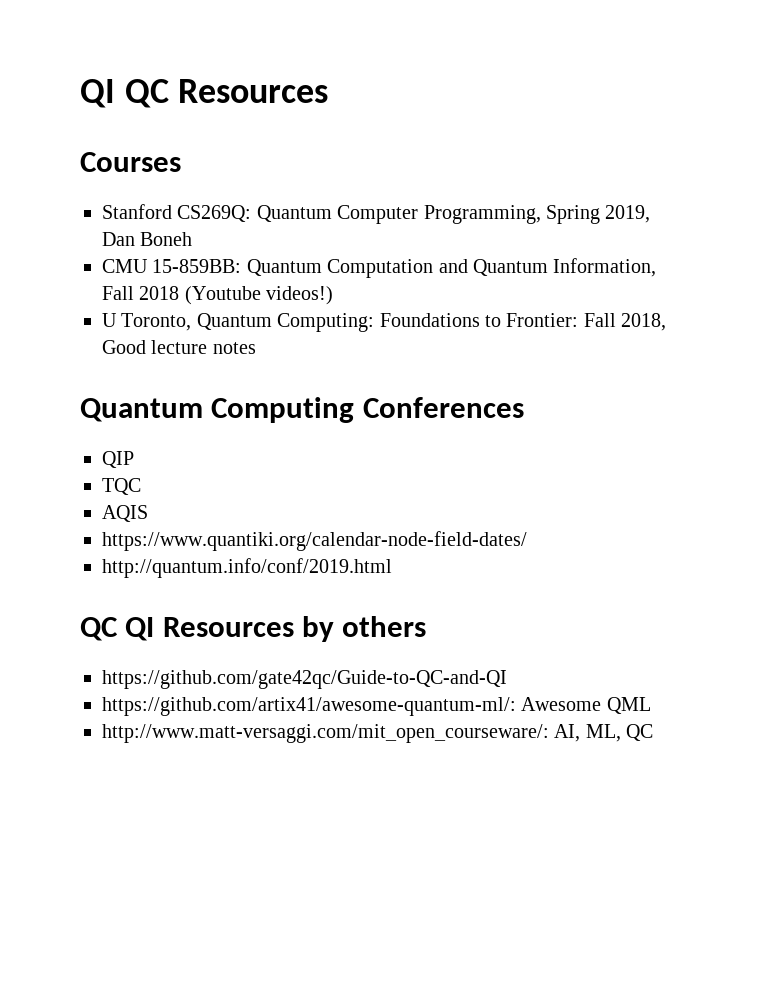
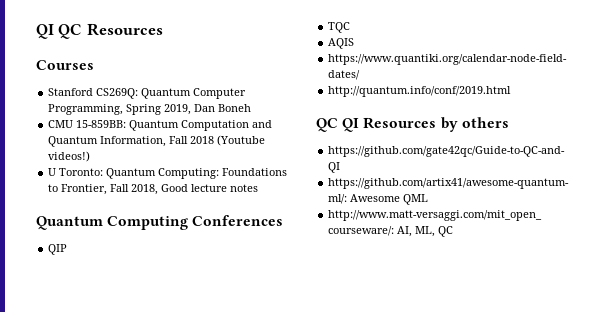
- U Toronto, Quantum Computing: Foundations to Frontier: Fall 2018, Good lecture notes
+ U Toronto: Quantum Computing: Foundations to Frontier, Fall 2018, Good lecture notes

